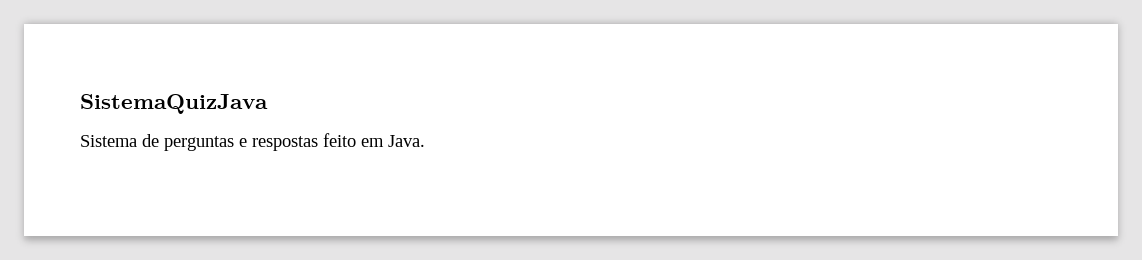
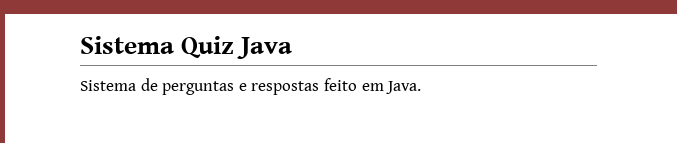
- SistemaQuizJava
+ Sistema Quiz Java

